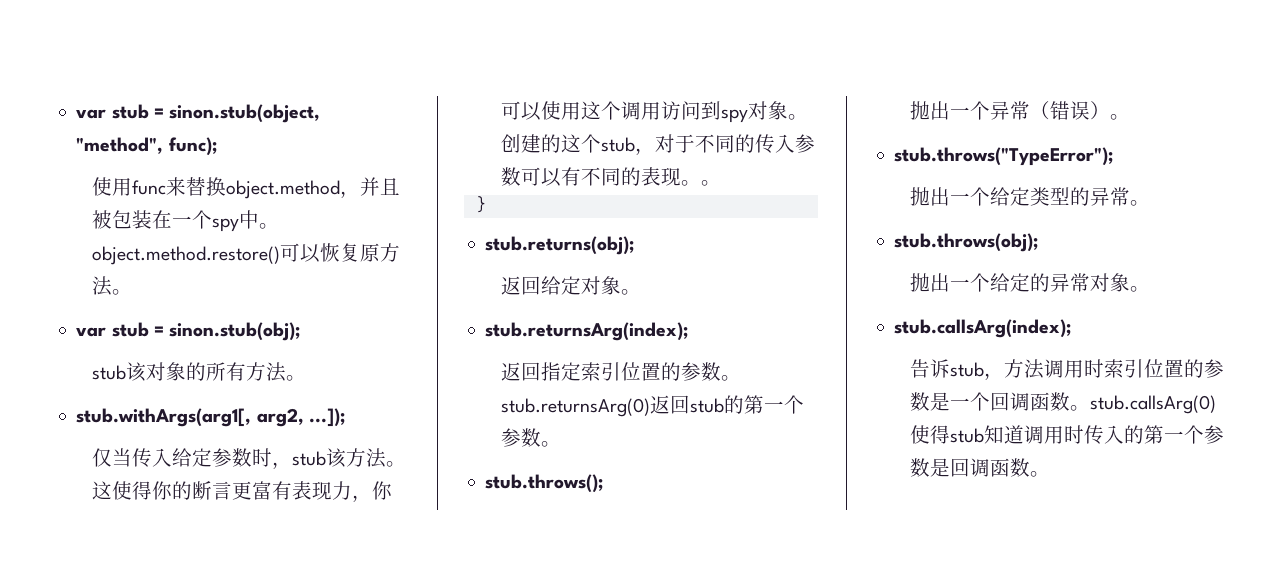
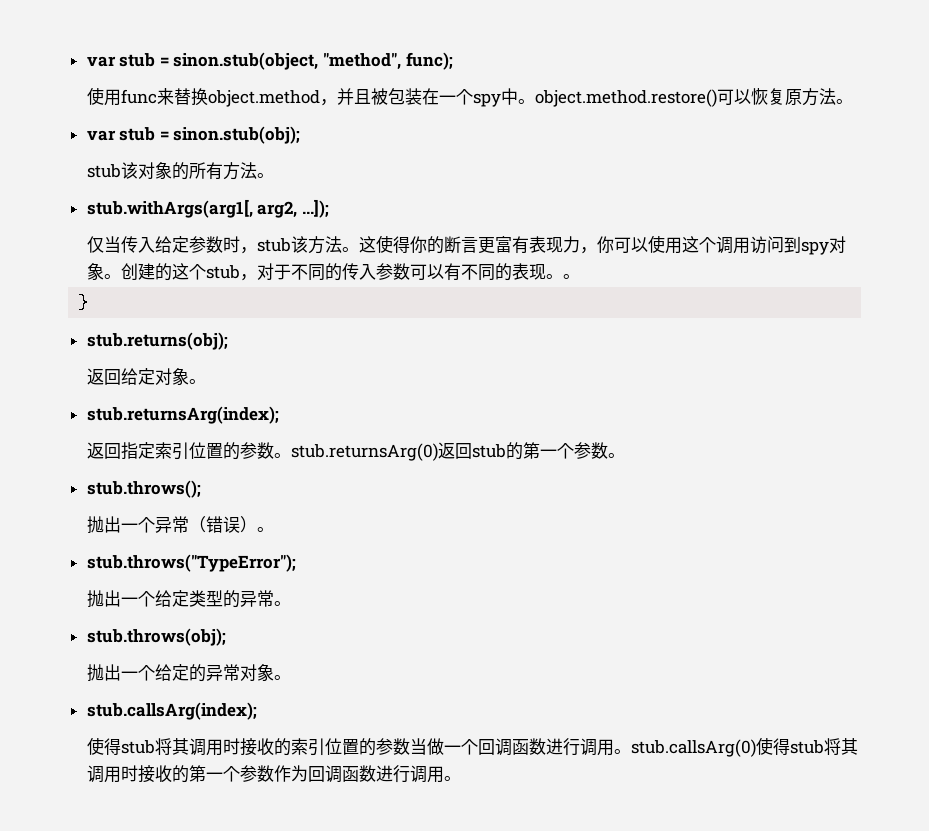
- 告诉stub，方法调用时索引位置的参数是一个回调函数。stub.callsArg(0)使得stub知道调用时传入的第一个参数是回调函数。
+ 使得stub将其调用时接收的索引位置的参数当做一个回调函数进行调用。stub.callsArg(0)使得stub将其调用时接收的第一个参数作为回调函数进行调用。

